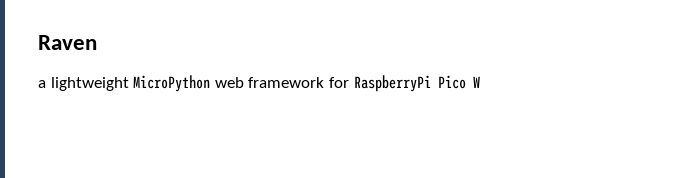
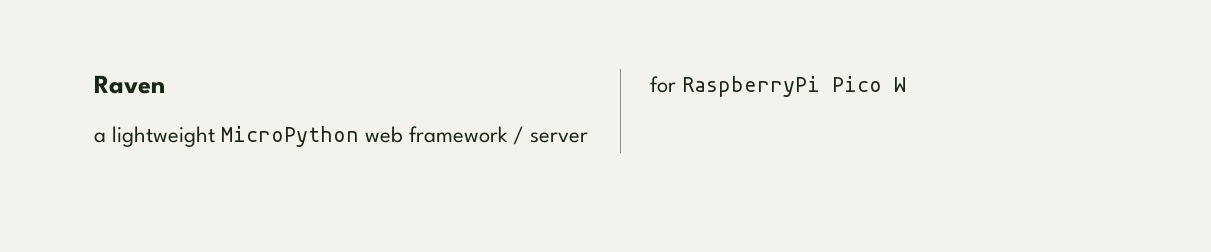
- a lightweight MicroPython web framework for RaspberryPi Pico W
+ a lightweight MicroPython web framework / server for RaspberryPi Pico W

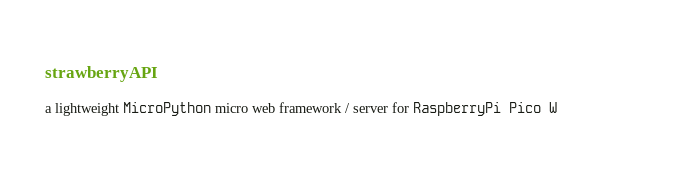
- Raven
+ strawberryAPI
- a lightweight MicroPython web framework / server for RaspberryPi Pico W
+ a lightweight MicroPython micro web framework / server for RaspberryPi Pico W

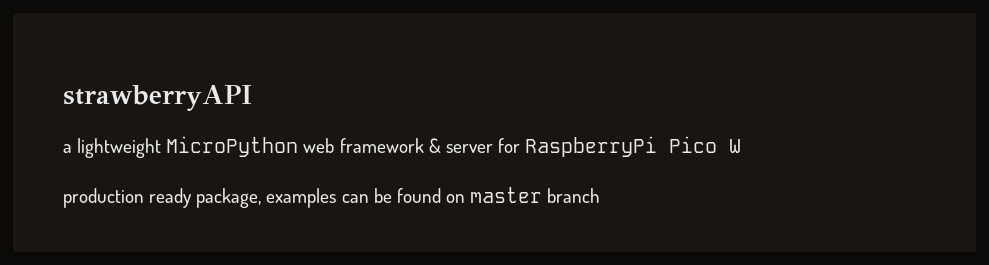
- a lightweight MicroPython micro web framework / server for RaspberryPi Pico W
+ a lightweight MicroPython web framework & server for RaspberryPi Pico W
+ production ready package, examples can be found on master branch

